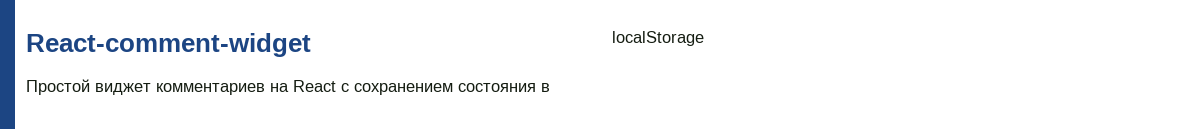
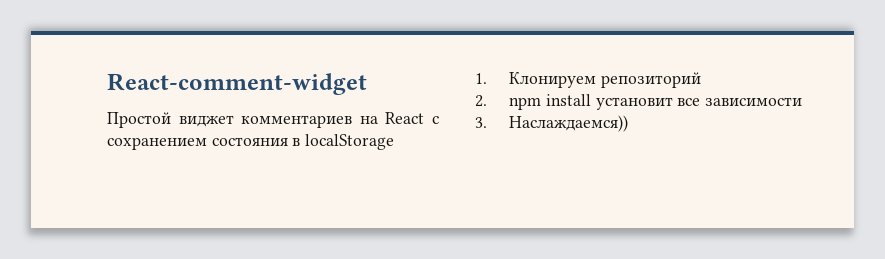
+ 1. Клонируем репозиторий
+ 2. npm install установит все зависимости
+ 3. Наслаждаемся))

